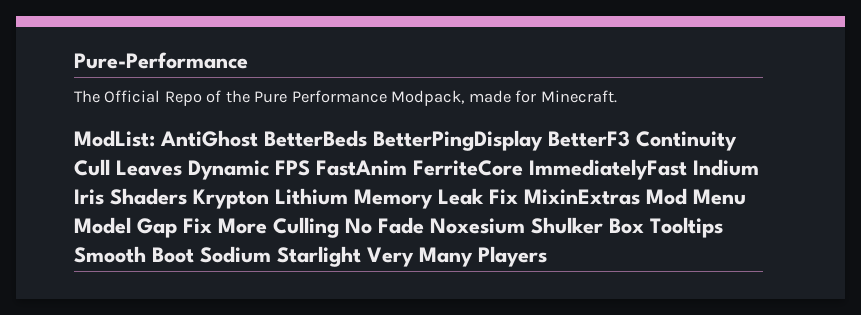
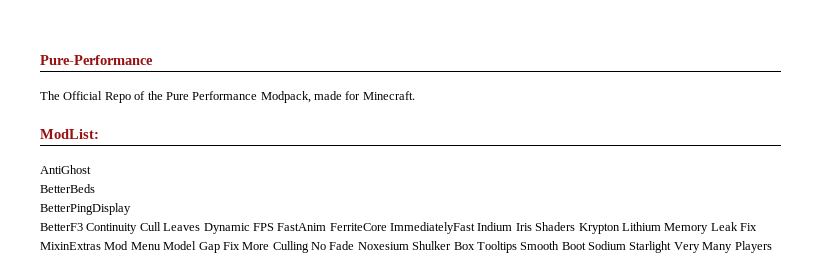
- ModList: AntiGhost BetterBeds BetterPingDisplay BetterF3 Continuity Cull Leaves Dynamic FPS FastAnim FerriteCore ImmediatelyFast Indium Iris Shaders Krypton Lithium Memory Leak Fix MixinExtras Mod Menu Model Gap Fix More Culling No Fade Noxesium Shulker Box Tooltips Smooth Boot Sodium Starlight Very Many Players
+ ModList:
+ AntiGhost
+ BetterBeds
+ BetterPingDisplay
+ BetterF3 Continuity Cull Leaves Dynamic FPS FastAnim FerriteCore ImmediatelyFast Indium Iris Shaders Krypton Lithium Memory Leak Fix MixinExtras Mod Menu Model Gap Fix More Culling No Fade Noxesium Shulker Box Tooltips Smooth Boot Sodium Starlight Very Many Players

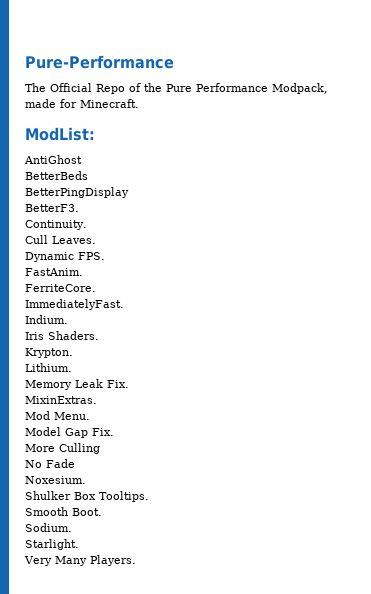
- BetterF3 Continuity Cull Leaves Dynamic FPS FastAnim FerriteCore ImmediatelyFast Indium Iris Shaders Krypton Lithium Memory Leak Fix MixinExtras Mod Menu Model Gap Fix More Culling No Fade Noxesium Shulker Box Tooltips Smooth Boot Sodium Starlight Very Many Players
+ BetterF3.
+ Continuity.
+ Cull Leaves.
+ Dynamic FPS.
+ FastAnim.
+ FerriteCore.
+ ImmediatelyFast.
+ Indium.
+ Iris Shaders.
+ Krypton.
+ Lithium.
+ Memory Leak Fix.
+ MixinExtras.
+ Mod Menu.
+ Model Gap Fix.
+ More Culling
+ No Fade
+ Noxesium.
+ Shulker Box Tooltips.
+ Smooth Boot.
+ Sodium.
+ Starlight.
+ Very Many Players.

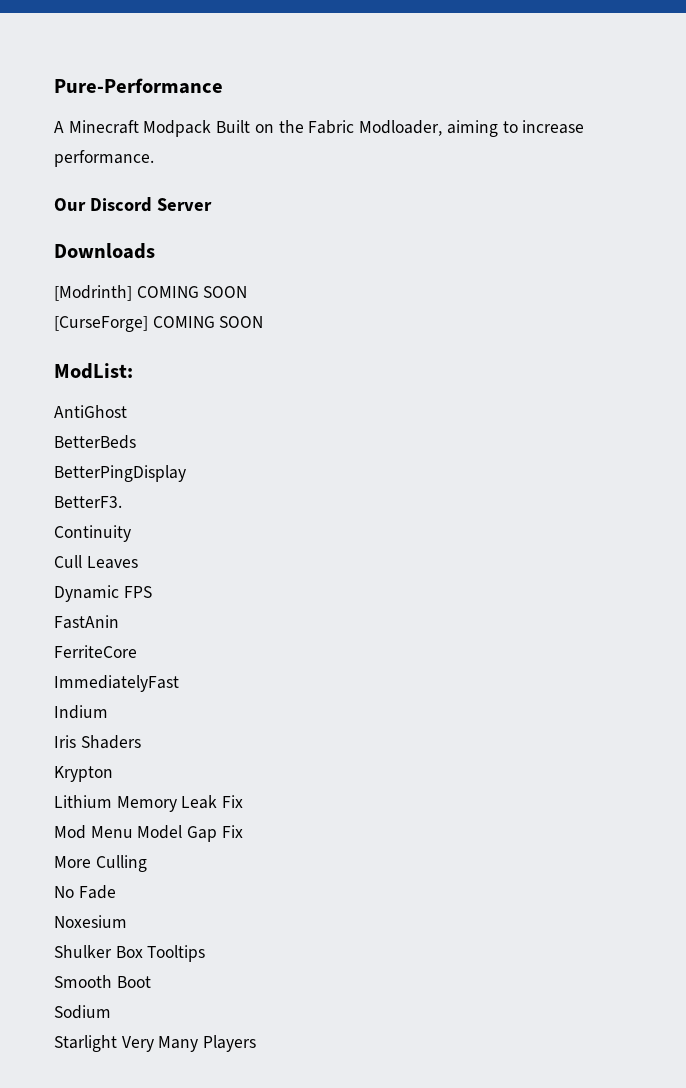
- The Official Repo of the Pure Performance Modpack, made for Minecraft.
+ A Minecraft Modpack Built on the Fabric Modloader, aiming to increase performance.
+ Our Discord Server
+ Downloads
+ [Modrinth] COMING SOON
+ [CurseForge] COMING SOON
- Continuity.
+ Continuity
- Cull Leaves.
+ Cull Leaves
- Dynamic FPS.
- FastAnim.
- FerriteCore.
- ImmediatelyFast.
- Indium.
- Iris Shaders.
- Krypton.
- Lithium.
- Memory Leak Fix.
- MixinExtras.
+ Dynamic FPS
+ FastAnin
+ FerriteCore
+ ImmediatelyFast
+ Indium
+ Iris Shaders
+ Krypton
+ Lithium Memory Leak Fix
- Mod Menu.
- Model Gap Fix.
+ Mod Menu Model Gap Fix
- Noxesium.
+ Noxesium
- Shulker Box Tooltips.
+ Shulker Box Tooltips
- Smooth Boot.
- Sodium.
- Starlight.
- Very Many Players.
+ Smooth Boot
+ Sodium
+ Starlight Very Many Players

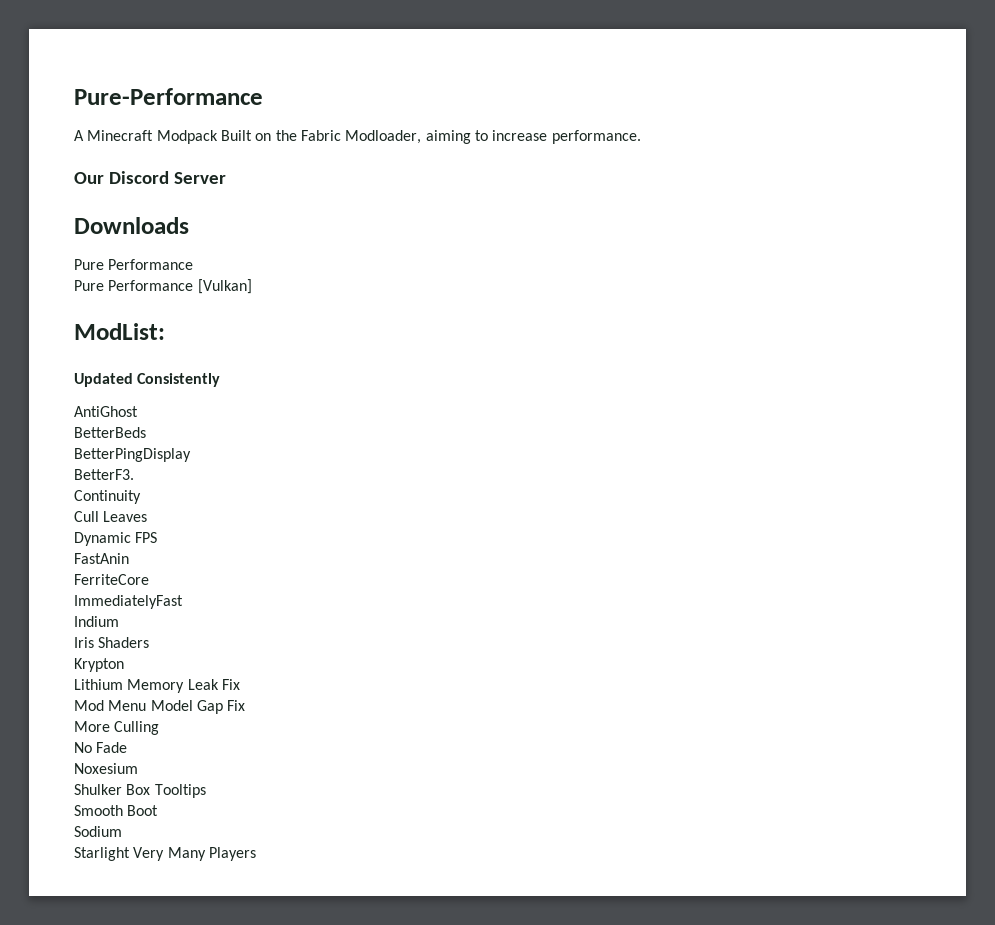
  Downloads
- [Modrinth] COMING SOON
- [CurseForge] COMING SOON
+ Pure Performance
+ Pure Performance [Vulkan]
+ Updated Consistently

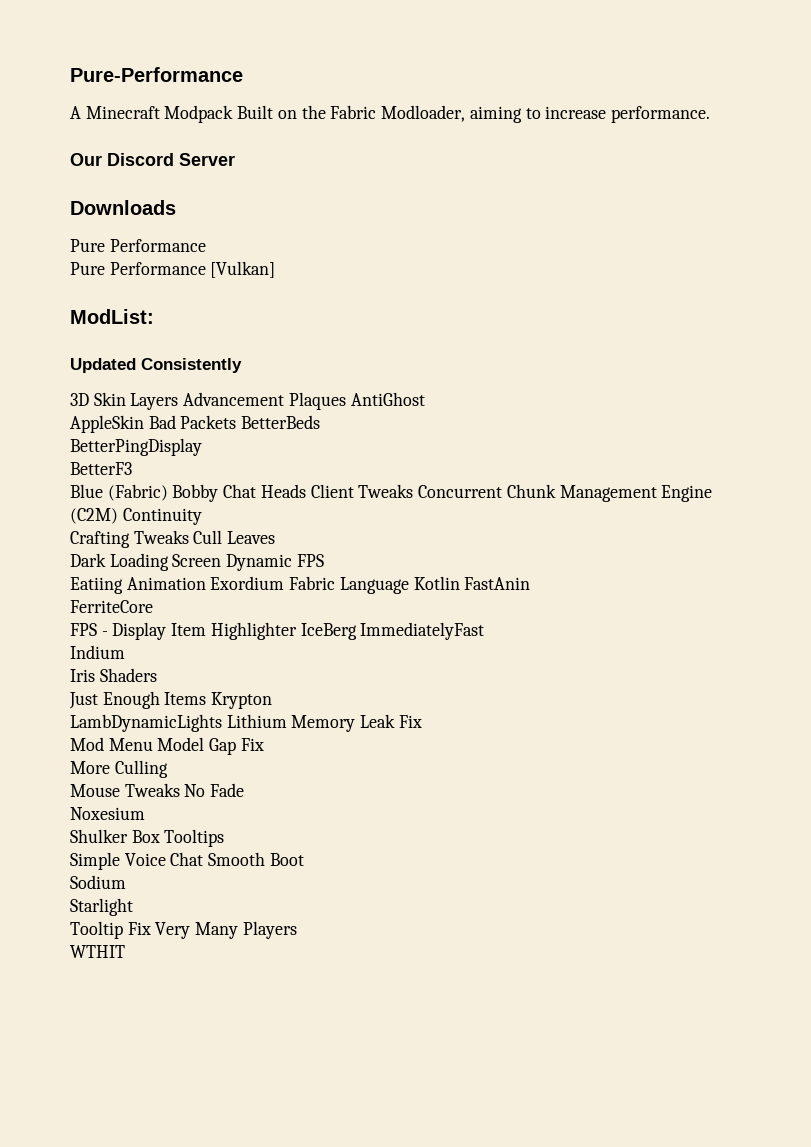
- AntiGhost
- BetterBeds
+ 3D Skin Layers Advancement Plaques AntiGhost
+ AppleSkin Bad Packets BetterBeds
  BetterPingDisplay
- BetterF3.
- Continuity
+ BetterF3
+ Blue (Fabric) Bobby Chat Heads Client Tweaks Concurrent Chunk Management Engine (C2M) Continuity
- Cull Leaves
+ Crafting Tweaks Cull Leaves
- Dynamic FPS
+ Dark Loading Screen Dynamic FPS
- FastAnin
+ Eatiing Animation Exordium Fabric Language Kotlin FastAnin
  FerriteCore
- ImmediatelyFast
+ FPS - Display Item Highlighter IceBerg ImmediatelyFast
- Krypton
+ Just Enough Items Krypton
- Lithium Memory Leak Fix
+ LambDynamicLights Lithium Memory Leak Fix
- No Fade
+ Mouse Tweaks No Fade
- Smooth Boot
+ Simple Voice Chat Smooth Boot
- Starlight Very Many Players
+ Starlight
+ Tooltip Fix Very Many Players
+ WTHIT

